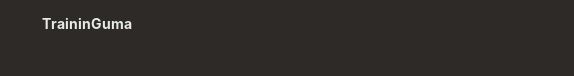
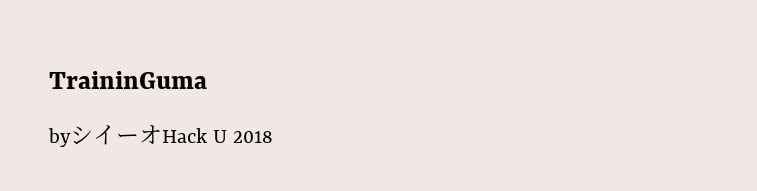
+ byシイーオHack U 2018

